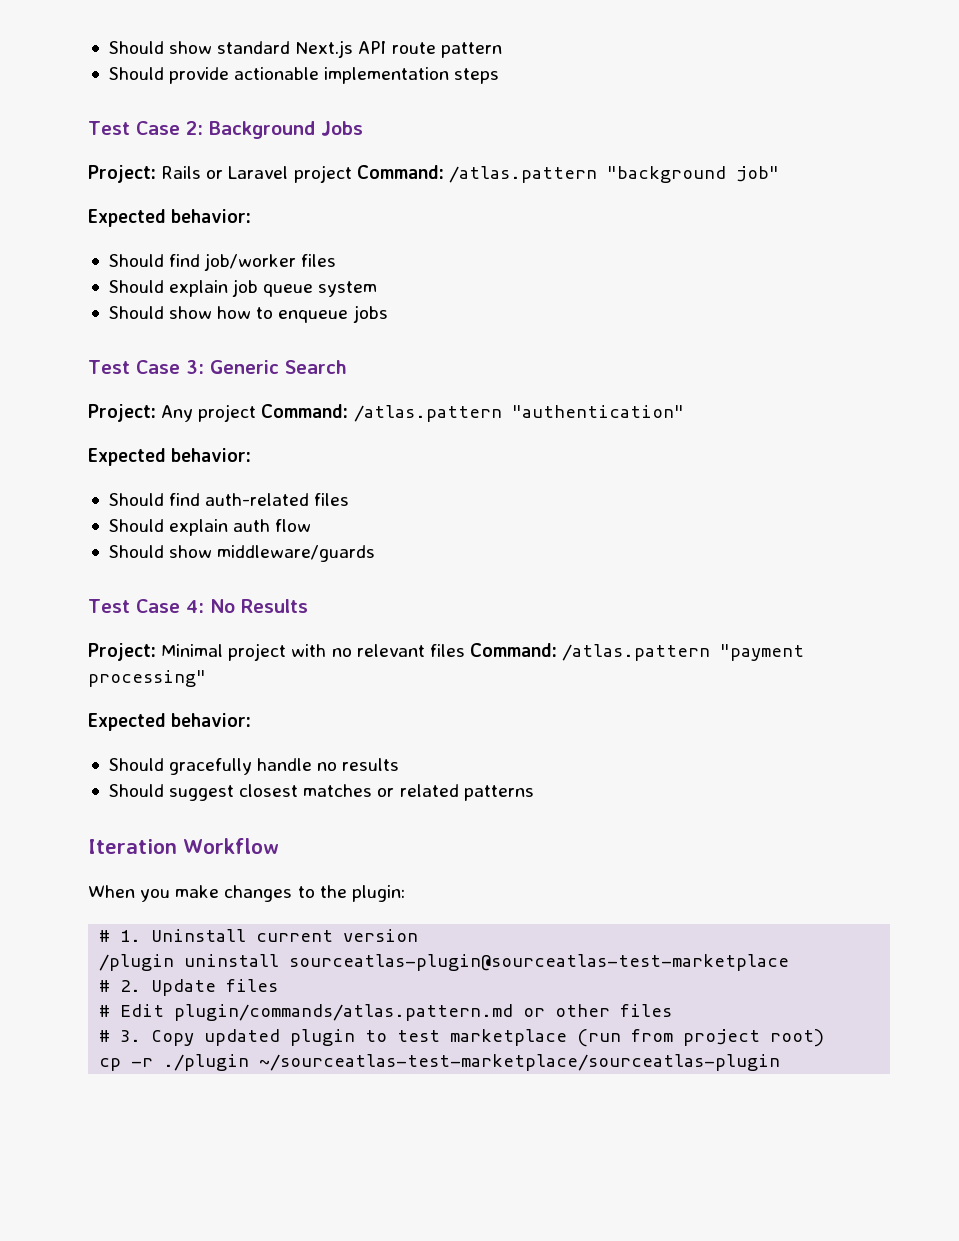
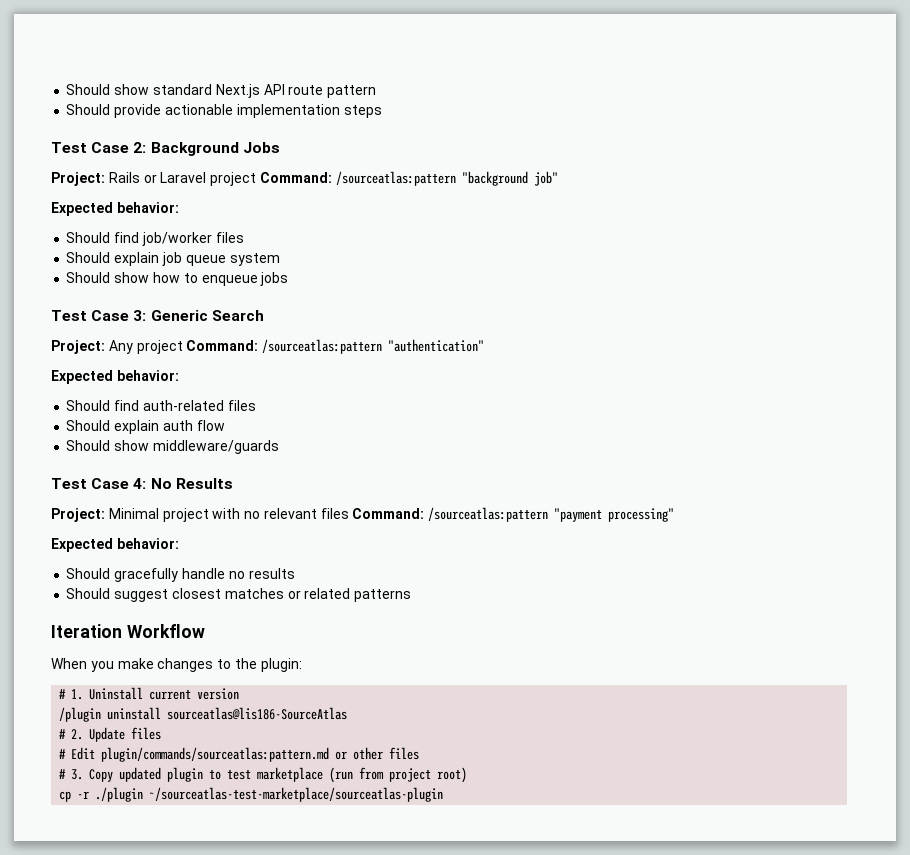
- Project: Rails or Laravel project Command: /atlas.pattern "background job"
+ Project: Rails or Laravel project Command: /sourceatlas:pattern "background job"
- Project: Any project Command: /atlas.pattern "authentication"
+ Project: Any project Command: /sourceatlas:pattern "authentication"
- Project: Minimal project with no relevant files Command: /atlas.pattern "payment processing"
+ Project: Minimal project with no relevant files Command: /sourceatlas:pattern "payment processing"
- /plugin uninstall sourceatlas-plugin@sourceatlas-test-marketplace
+ /plugin uninstall sourceatlas@lis186-SourceAtlas
- # Edit plugin/commands/atlas.pattern.md or other files
+ # Edit plugin/commands/sourceatlas:pattern.md or other files

